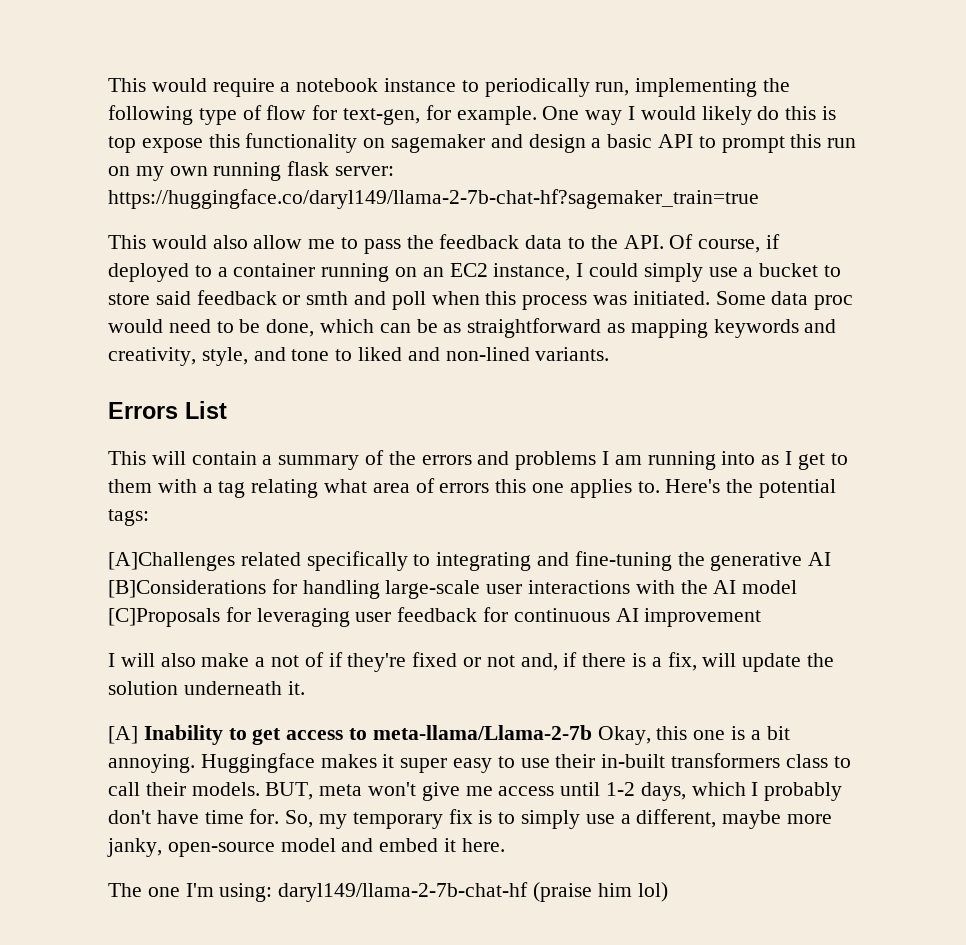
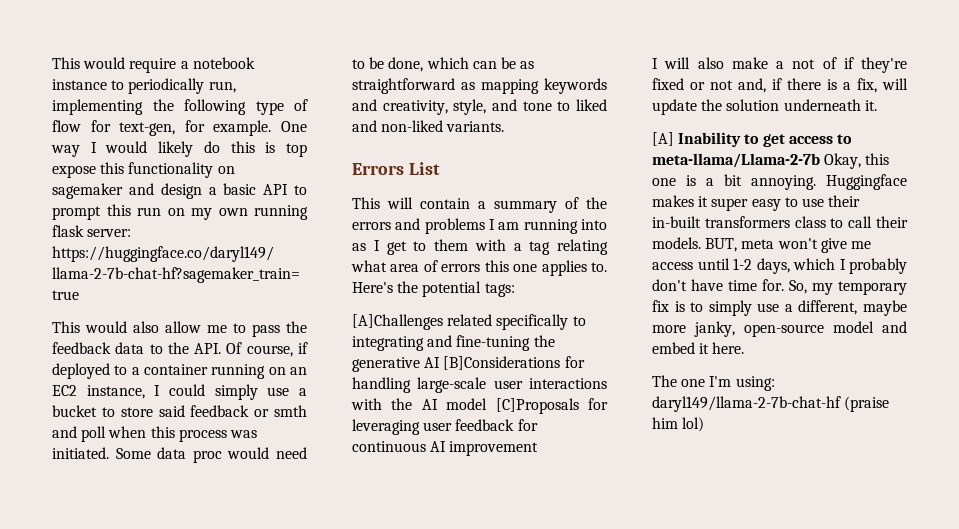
- Some data proc would need to be done, which can be as straightforward as mapping keywords and creativity, style, and tone to liked and non-lined variants.
+ Some data proc would need to be done, which can be as straightforward as mapping keywords and creativity, style, and tone to liked and non-liked variants.

